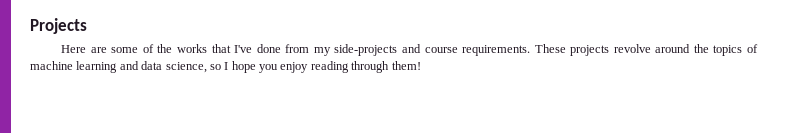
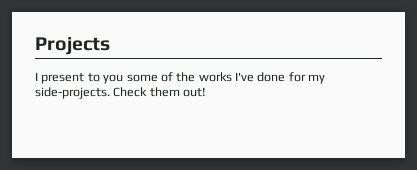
- Here are some of the works that I've done from my side-projects and course requirements. These projects revolve around the topics of machine learning and data science, so I hope you enjoy reading through them!
+ I present to you some of the works I've done for my side-projects. Check them out!

